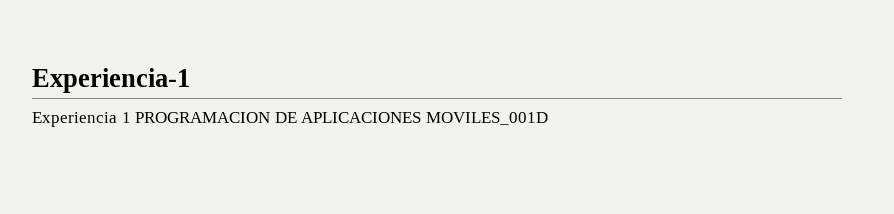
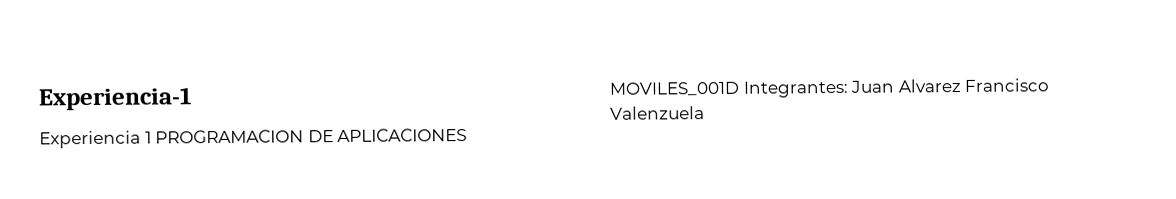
- Experiencia 1 PROGRAMACION DE APLICACIONES MOVILES_001D
+ Experiencia 1 PROGRAMACION DE APLICACIONES MOVILES_001D Integrantes: Juan Alvarez Francisco Valenzuela

